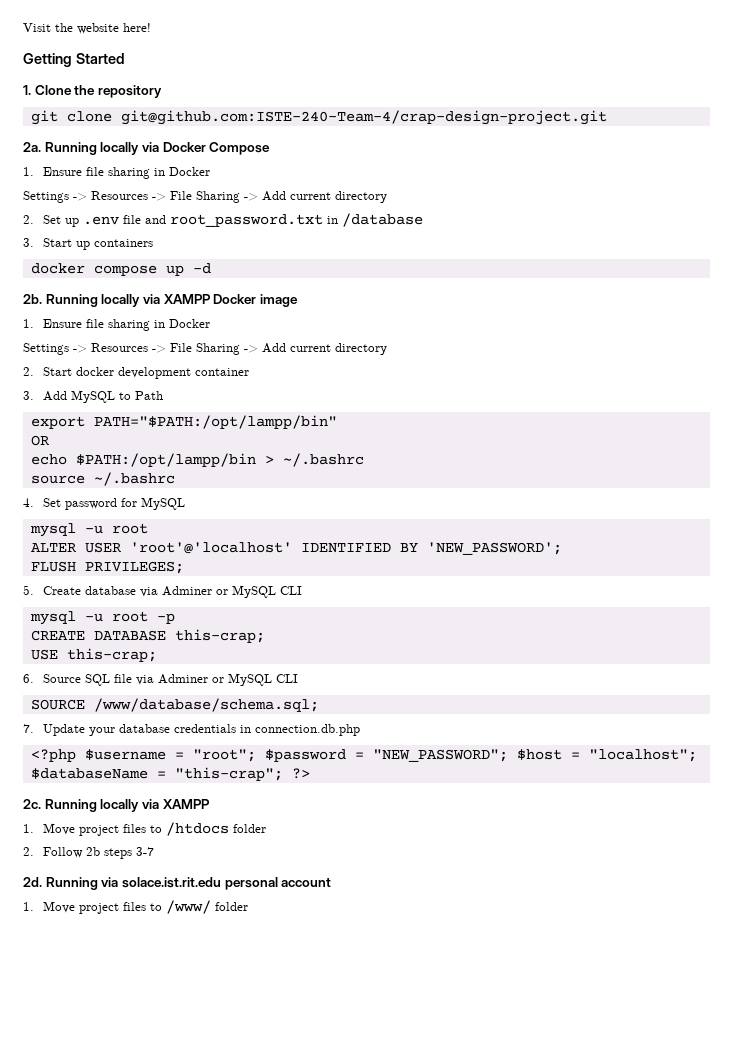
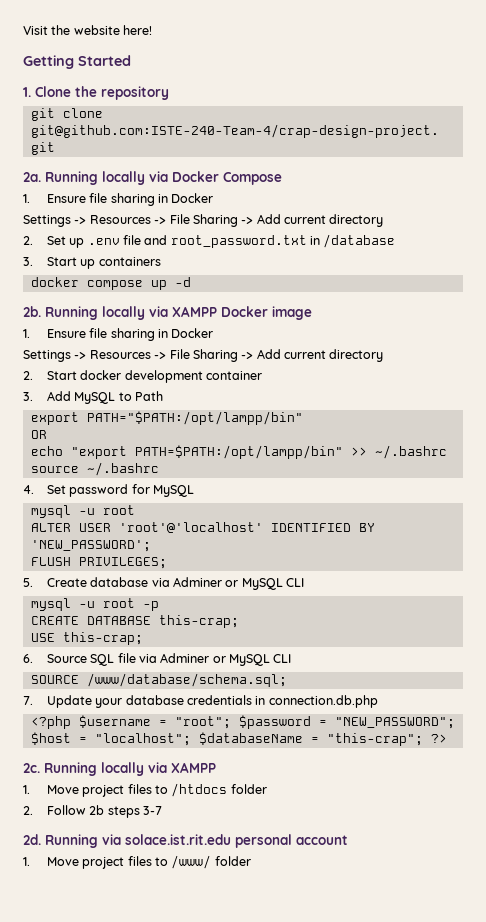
- echo $PATH:/opt/lampp/bin > ~/.bashrc
+ echo "export PATH=$PATH:/opt/lampp/bin" >> ~/.bashrc

